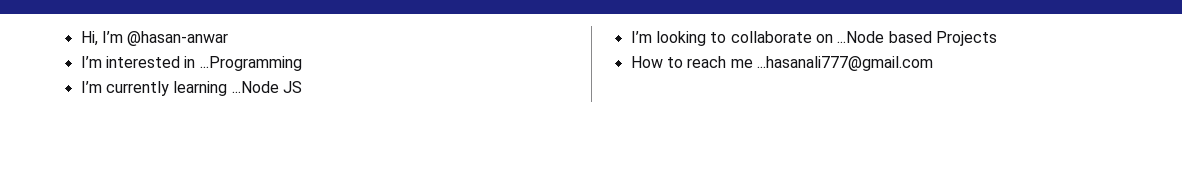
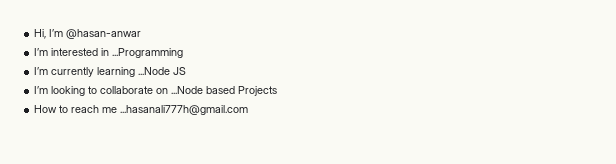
- How to reach me ...hasanali777@gmail.com
+ How to reach me ...hasanali777h@gmail.com

